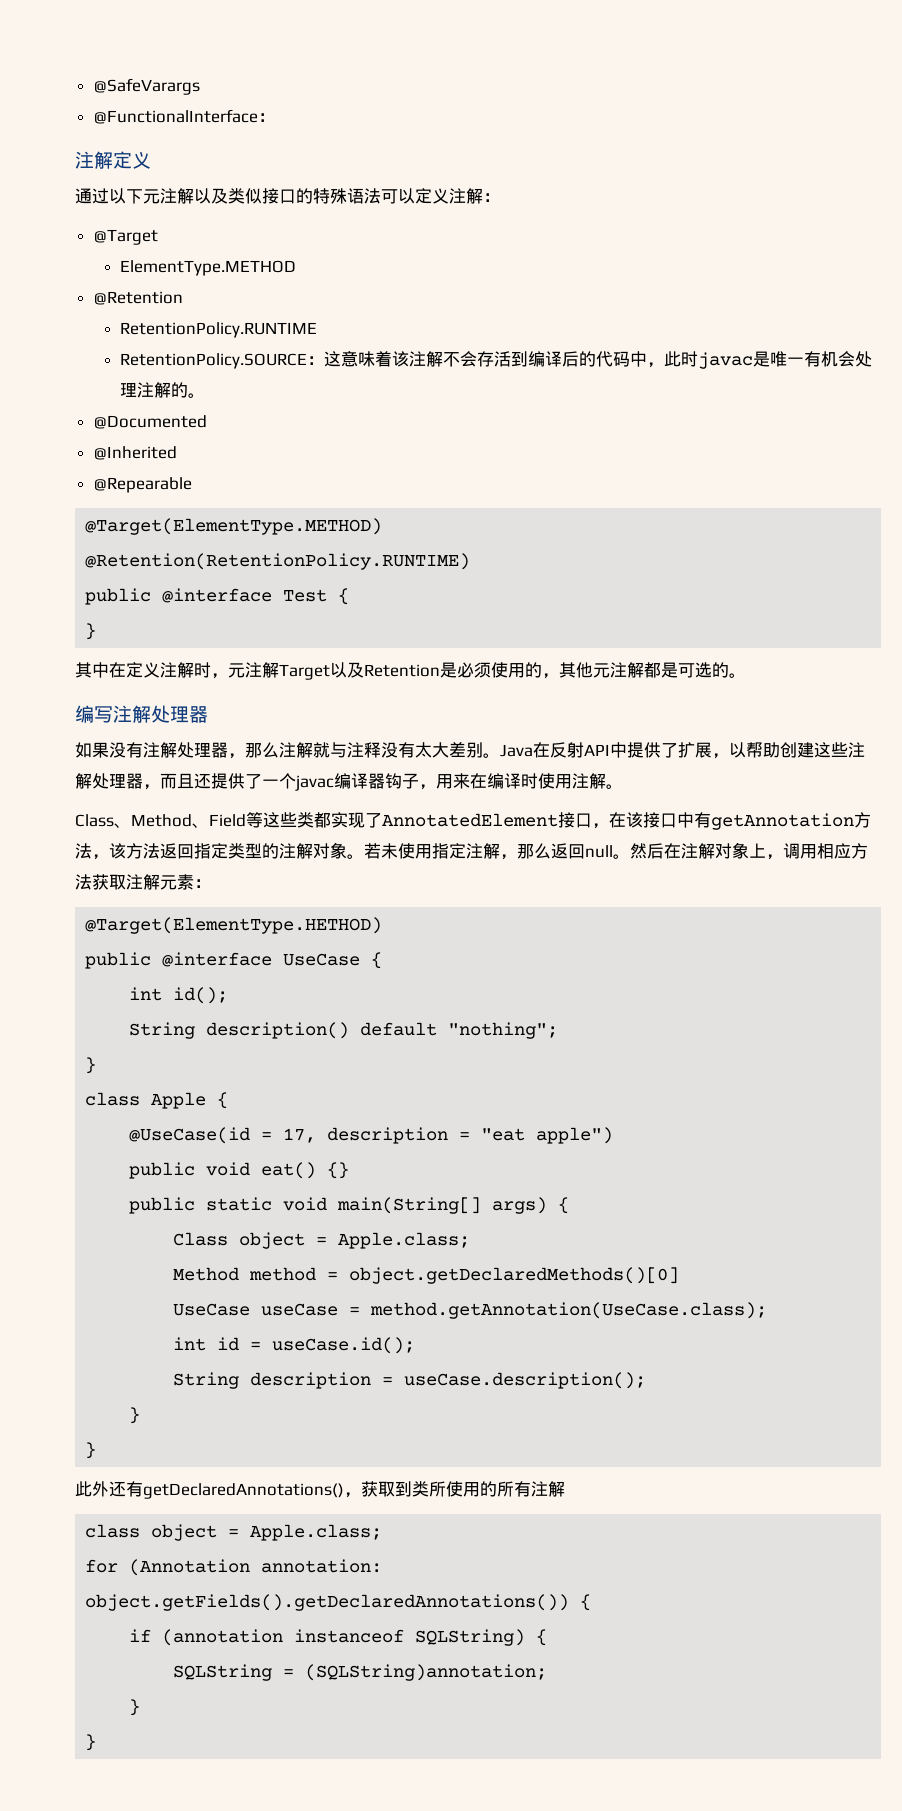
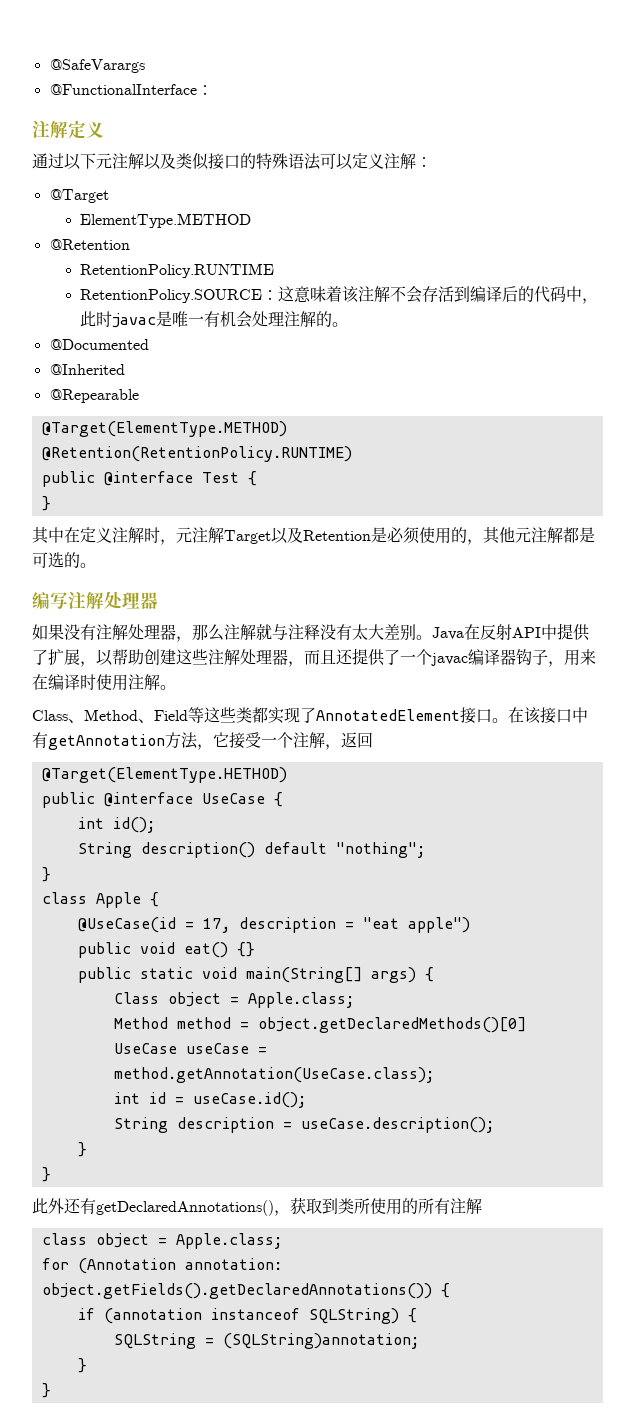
- Class、Method、Field等这些类都实现了AnnotatedElement接口，在该接口中有getAnnotation方法，该方法返回指定类型的注解对象。若未使用指定注解，那么返回null。然后在注解对象上，调用相应方法获取注解元素：
+ Class、Method、Field等这些类都实现了AnnotatedElement接口。在该接口中有getAnnotation方法，它接受一个注解，返回

